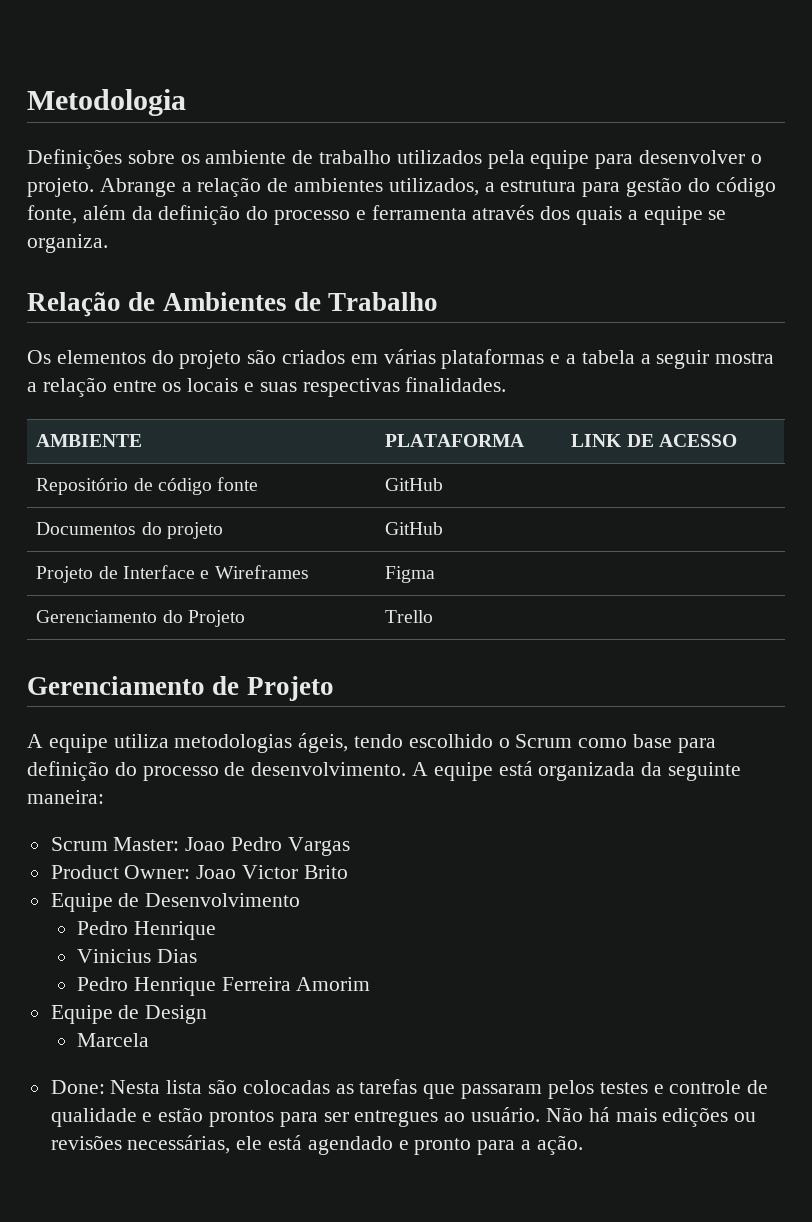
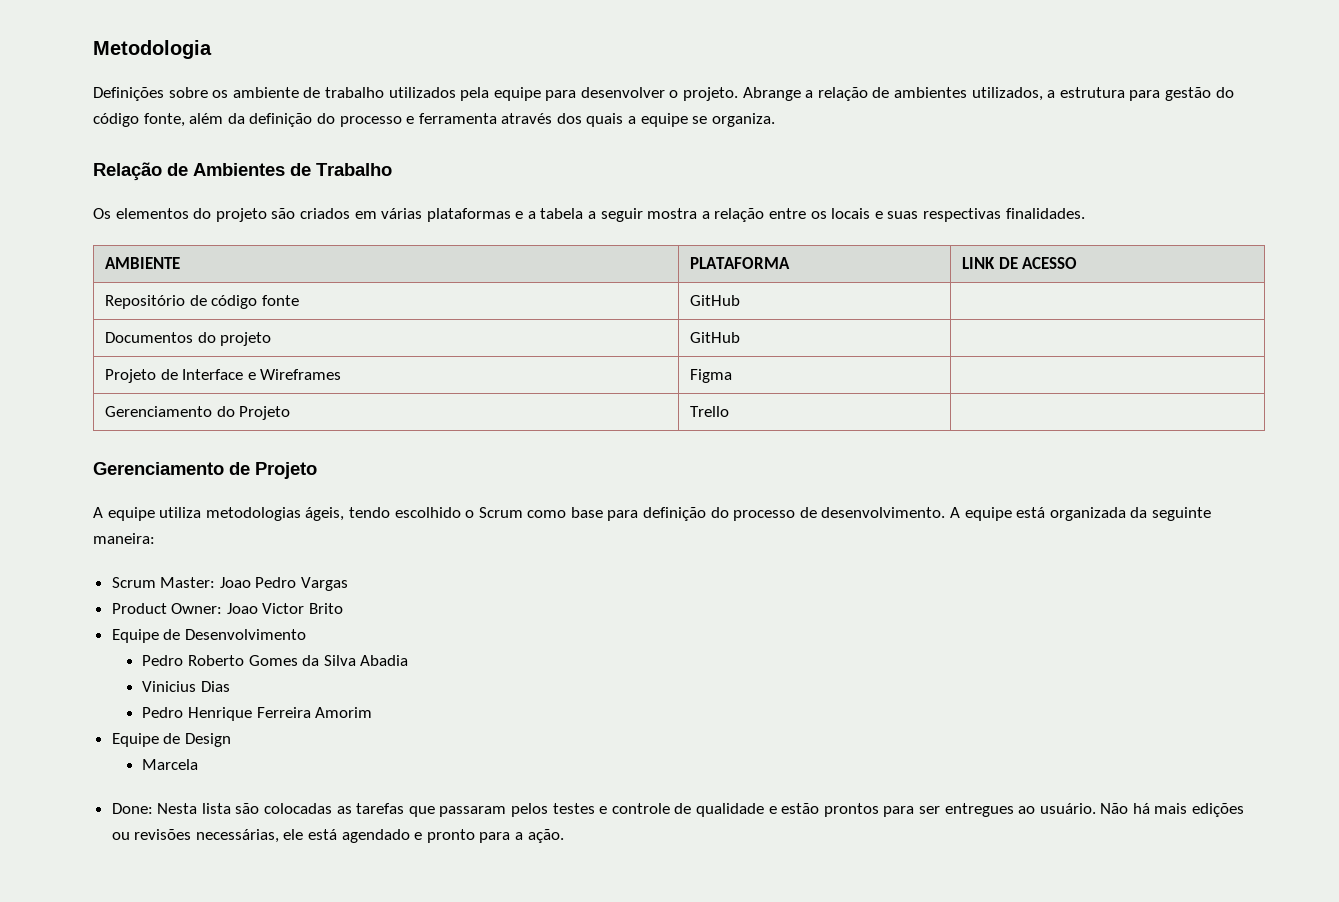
  Equipe de Desenvolvimento
- Pedro Henrique
+ Pedro Roberto Gomes da Silva Abadia

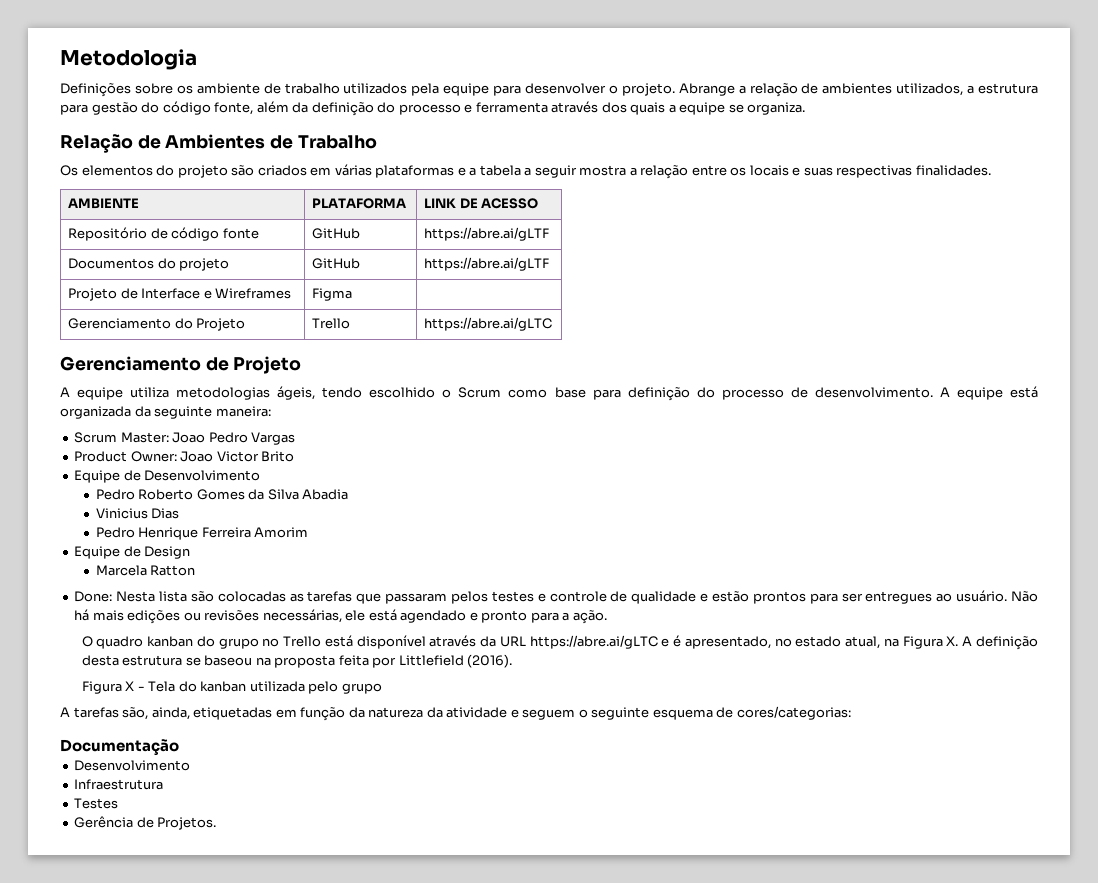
- Repositório de código fonte | GitHub |
+ Repositório de código fonte | GitHub | https://abre.ai/gLTF
- Documentos do projeto | GitHub |
+ Documentos do projeto | GitHub | https://abre.ai/gLTF
- Gerenciamento do Projeto | Trello |
+ Gerenciamento do Projeto | Trello | https://abre.ai/gLTC
- Marcela
+ Marcela Ratton
+ O quadro kanban do grupo no Trello está disponível através da URL https://abre.ai/gLTC e é apresentado, no estado atual, na Figura X. A definição desta estrutura se baseou na proposta feita por Littlefield (2016).
+ Figura X - Tela do kanban utilizada pelo grupo
+ A tarefas são, ainda, etiquetadas em função da natureza da atividade e seguem o seguinte esquema de cores/categorias:
+ Documentação
+ Desenvolvimento
+ Infraestrutura
+ Testes
+ Gerência de Projetos.

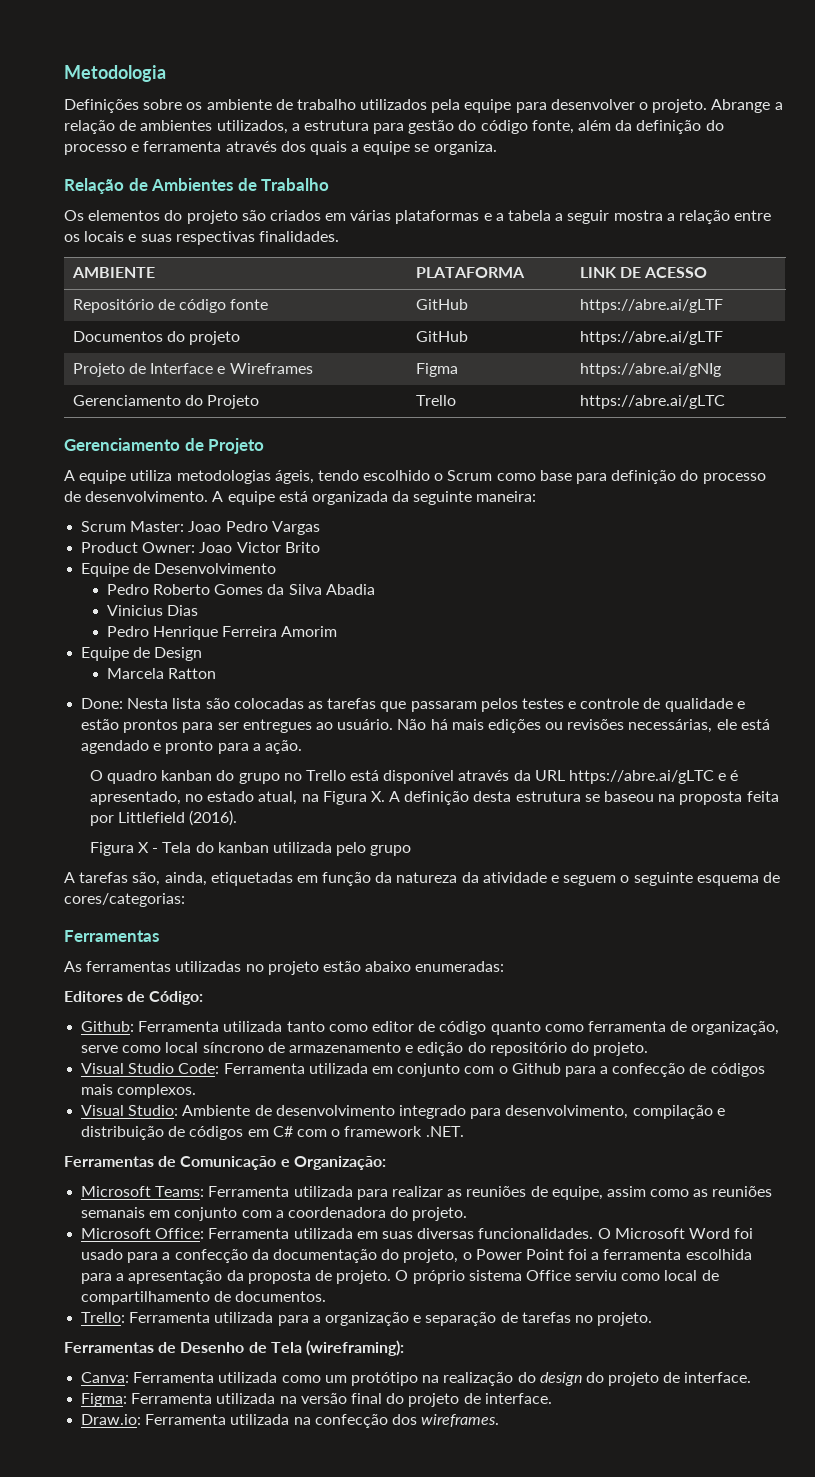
- Projeto de Interface e Wireframes | Figma |
+ Projeto de Interface e Wireframes | Figma | https://abre.ai/gNIg
  A tarefas são, ainda, etiquetadas em função da natureza da atividade e seguem o seguinte esquema de cores/categorias:
- Documentação
- Desenvolvimento
- Infraestrutura
- Testes
- Gerência de Projetos.
+ Ferramentas
+ As ferramentas utilizadas no projeto estão abaixo enumeradas:
+ Editores de Código:
+ Github: Ferramenta utilizada tanto como editor de código quanto como ferramenta de organização, serve como local síncrono de armazenamento e edição do repositório do projeto.
+ Visual Studio Code: Ferramenta utilizada em conjunto com o Github para a confecção de códigos mais complexos.
+ Visual Studio: Ambiente de desenvolvimento integrado para desenvolvimento, compilação e distribuição de códigos em C# com o framework .NET.
+ Ferramentas de Comunicação e Organização:
+ Microsoft Teams: Ferramenta utilizada para realizar as reuniões de equipe, assim como as reuniões semanais em conjunto com a coordenadora do projeto.
+ Microsoft Office: Ferramenta utilizada em suas diversas funcionalidades. O Microsoft Word foi usado para a confecção da documentação do projeto, o Power Point foi a ferramenta escolhida para a apresentação da proposta de projeto. O próprio sistema Office serviu como local de compartilhamento de documentos.
+ Trello: Ferramenta utilizada para a organização e separação de tarefas no projeto.
+ Ferramentas de Desenho de Tela (wireframing):
+ Canva: Ferramenta utilizada como um protótipo na realização do design do projeto de interface.
+ Figma: Ferramenta utilizada na versão final do projeto de interface.
+ Draw.io: Ferramenta utilizada na confecção dos wireframes.

